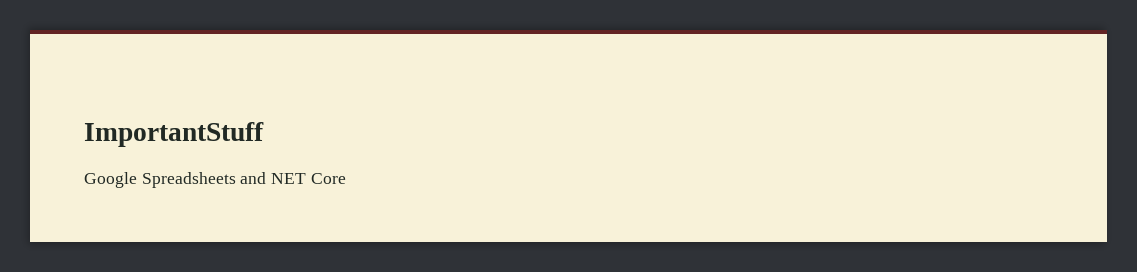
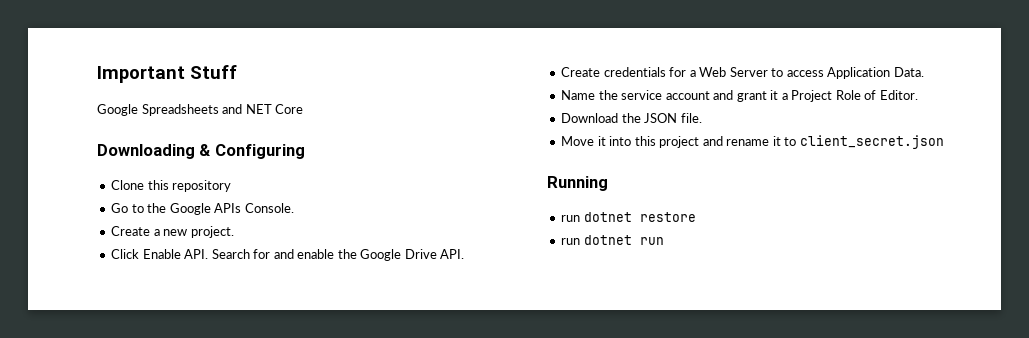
- ImportantStuff
+ Important Stuff
+ Downloading & Configuring
+ Clone this repository
+ Go to the Google APIs Console.
+ Create a new project.
+ Click Enable API. Search for and enable the Google Drive API.
+ Create credentials for a Web Server to access Application Data.
+ Name the service account and grant it a Project Role of Editor.
+ Download the JSON file.
+ Move it into this project and rename it to client_secret.json
+ Running
+ run dotnet restore
+ run dotnet run

